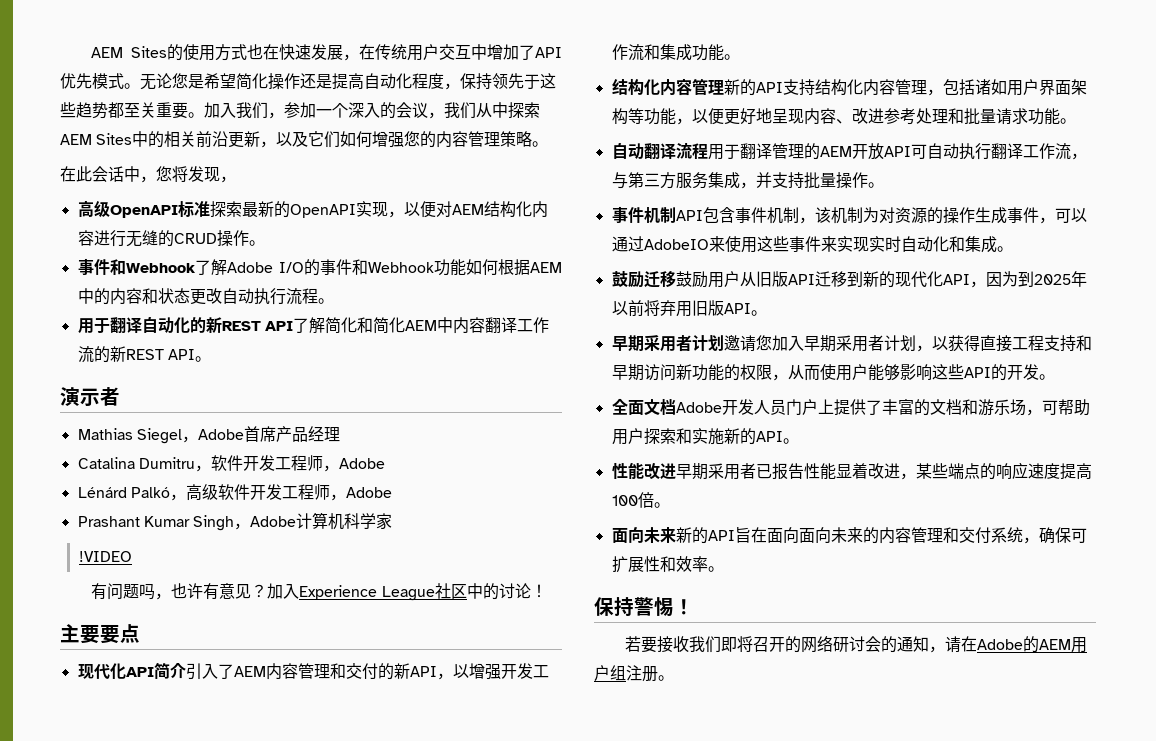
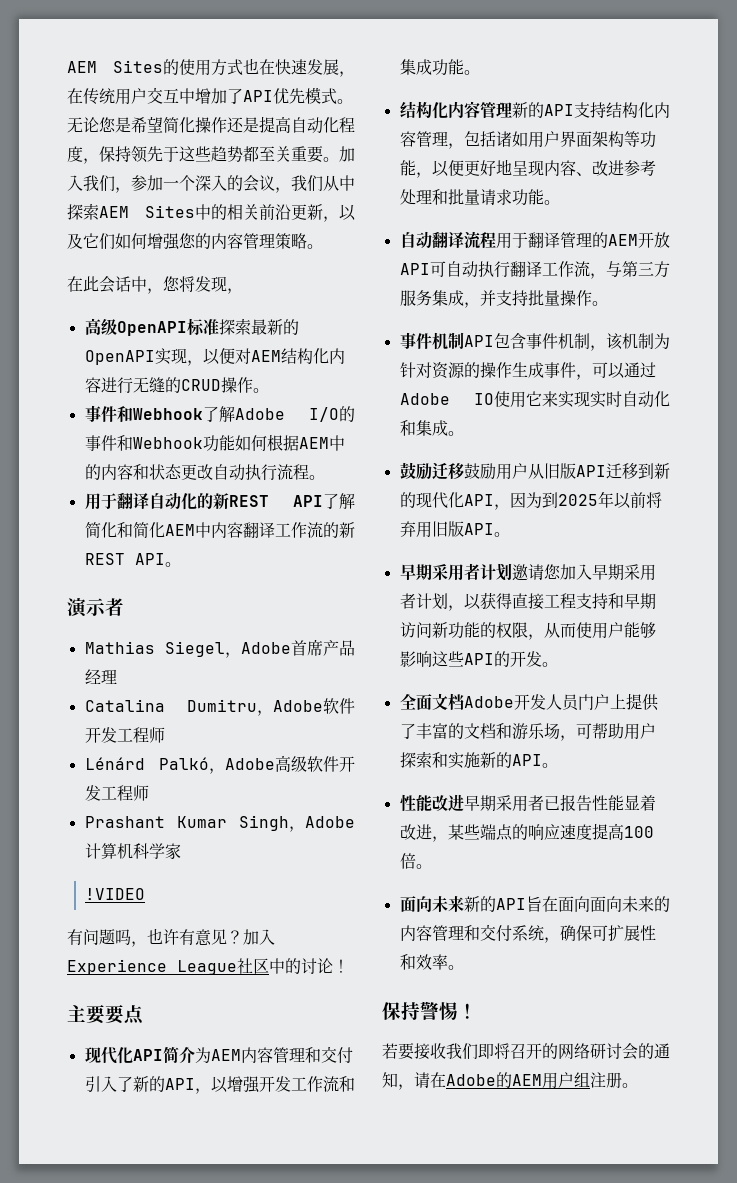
- Catalina Dumitru，软件开发工程师，Adobe
+ Catalina Dumitru，Adobe软件开发工程师
- Lénárd Palkó，高级软件开发工程师，Adobe
+ Lénárd Palkó，Adobe高级软件开发工程师
- 现代化API简介引入了AEM内容管理和交付的新API，以增强开发工作流和集成功能。
+ 现代化API简介为AEM内容管理和交付引入了新的API，以增强开发工作流和集成功能。
- 事件机制API包含事件机制，该机制为对资源的操作生成事件，可以通过AdobeIO来使用这些事件来实现实时自动化和集成。
+ 事件机制API包含事件机制，该机制为针对资源的操作生成事件，可以通过Adobe IO使用它来实现实时自动化和集成。

